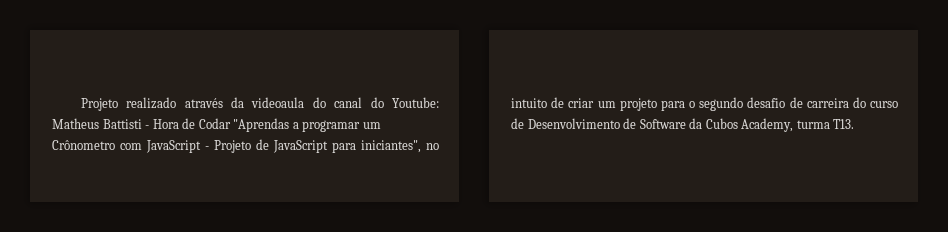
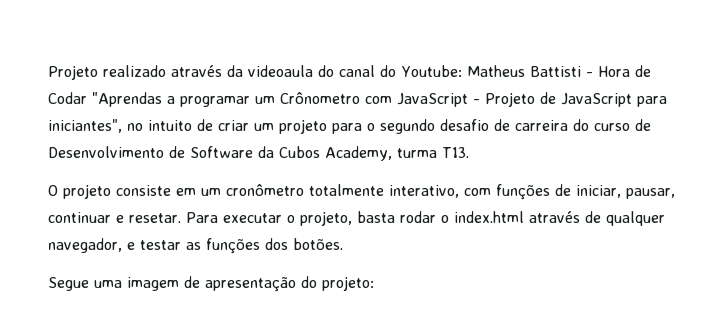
+ O projeto consiste em um cronômetro totalmente interativo, com funções de iniciar, pausar, continuar e resetar. Para executar o projeto, basta rodar o index.html através de qualquer navegador, e testar as funções dos botões.
+ Segue uma imagem de apresentação do projeto:

